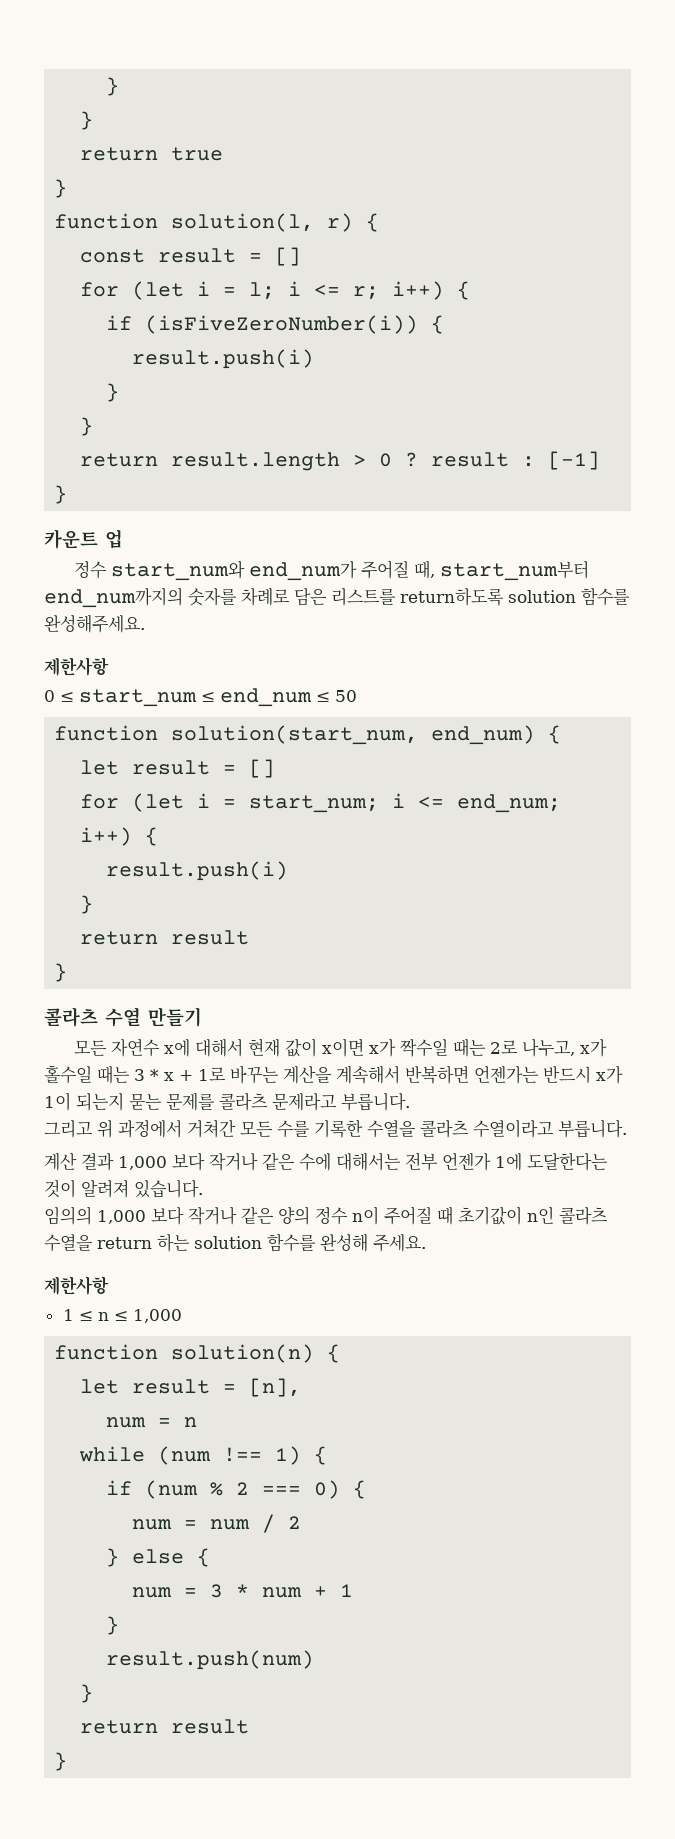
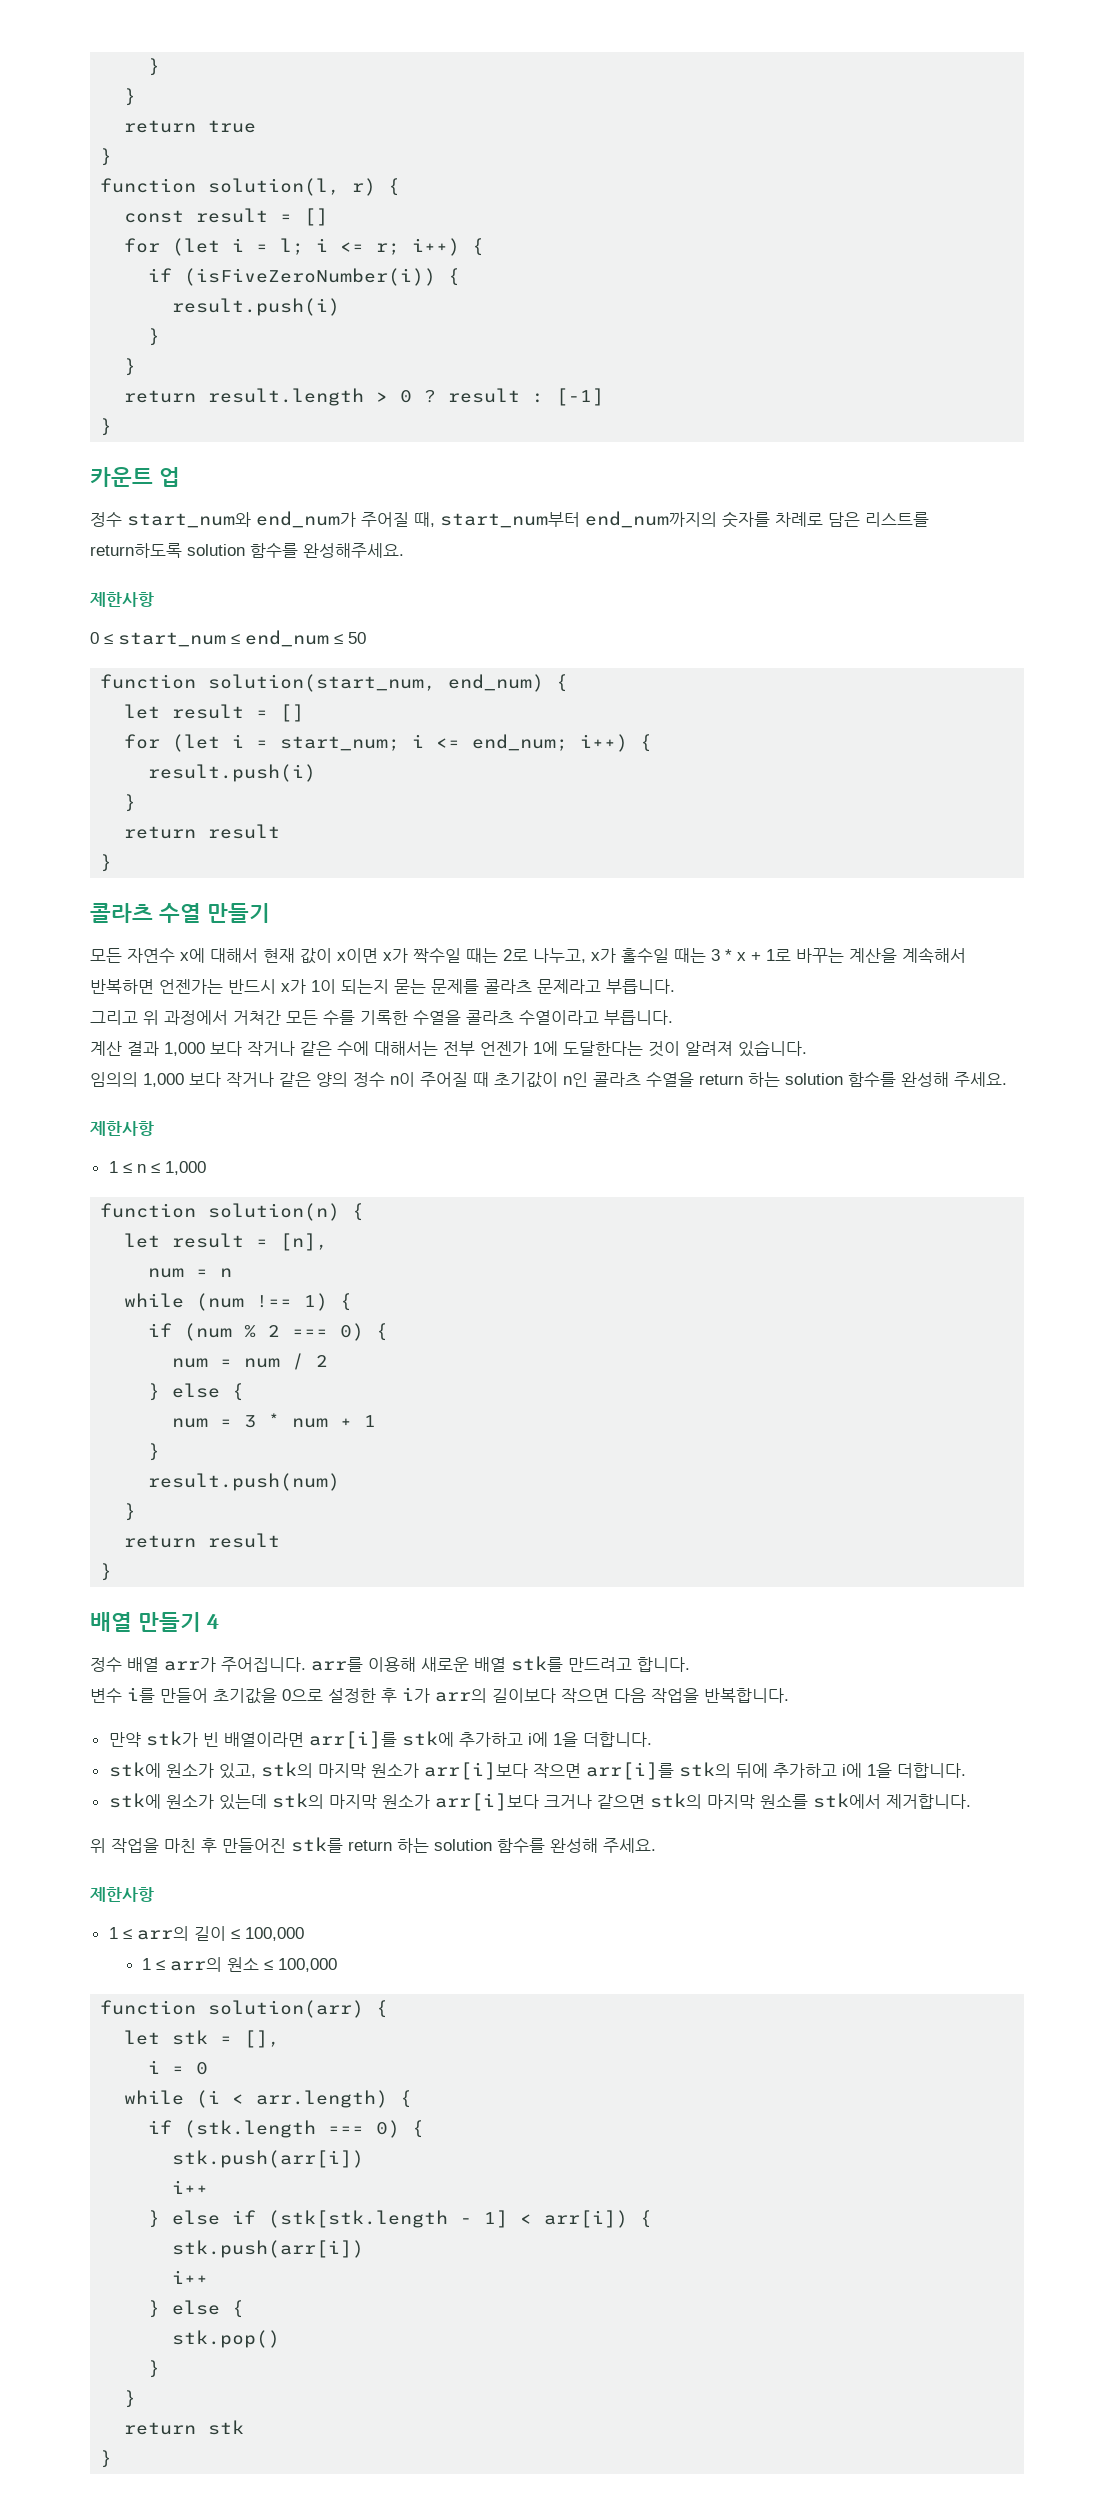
+ 배열 만들기 4
+ 정수 배열 arr가 주어집니다. arr를 이용해 새로운 배열 stk를 만드려고 합니다.
+ 변수 i를 만들어 초기값을 0으로 설정한 후 i가 arr의 길이보다 작으면 다음 작업을 반복합니다.
+ 만약 stk가 빈 배열이라면 arr[i]를 stk에 추가하고 i에 1을 더합니다.
+ stk에 원소가 있고, stk의 마지막 원소가 arr[i]보다 작으면 arr[i]를 stk의 뒤에 추가하고 i에 1을 더합니다.
+ stk에 원소가 있는데 stk의 마지막 원소가 arr[i]보다 크거나 같으면 stk의 마지막 원소를 stk에서 제거합니다.
+ 위 작업을 마친 후 만들어진 stk를 return 하는 solution 함수를 완성해 주세요.
+ 제한사항
+ 1 ≤ arr의 길이 ≤ 100,000
+ 1 ≤ arr의 원소 ≤ 100,000
+ function solution(arr) {
+ let stk = [],
+ i = 0
+ while (i < arr.length) {
+ if (stk.length === 0) {
+ stk.push(arr[i])
+ i++
+ } else if (stk[stk.length - 1] < arr[i]) {
+ stk.push(arr[i])
+ i++
+ } else {
+ stk.pop()
+ }
+ }
+ return stk
+ }

